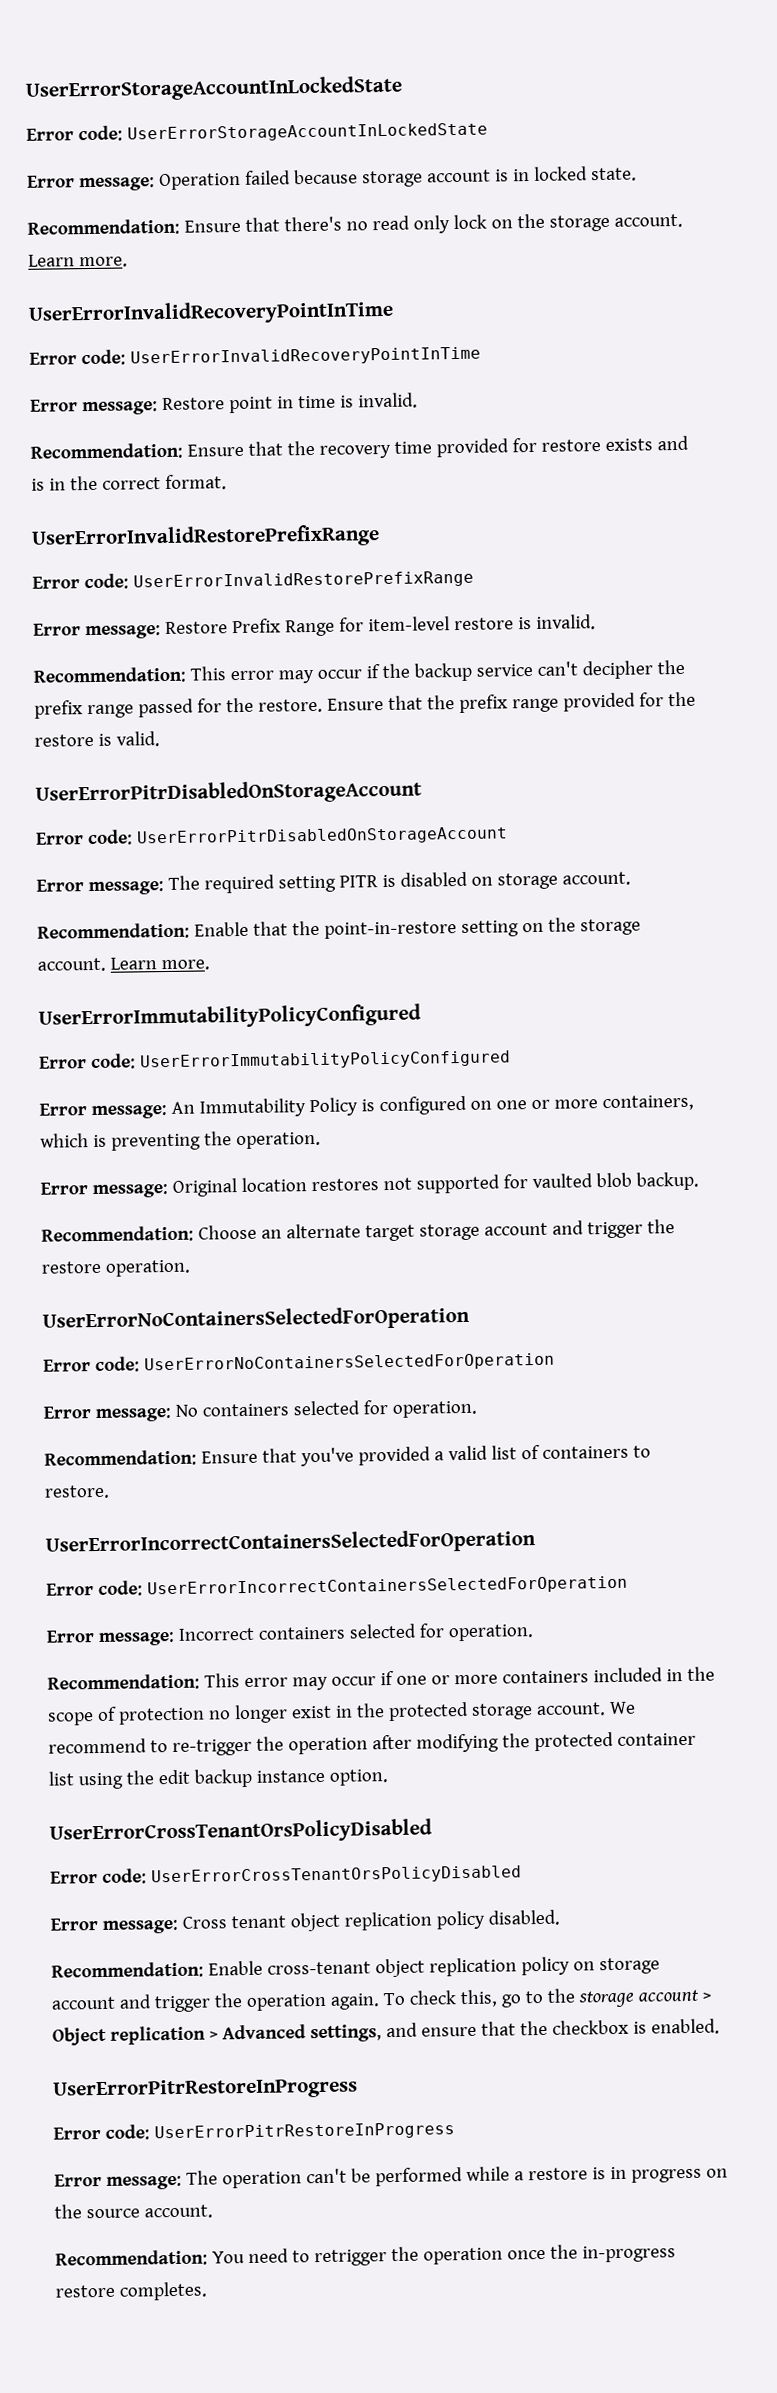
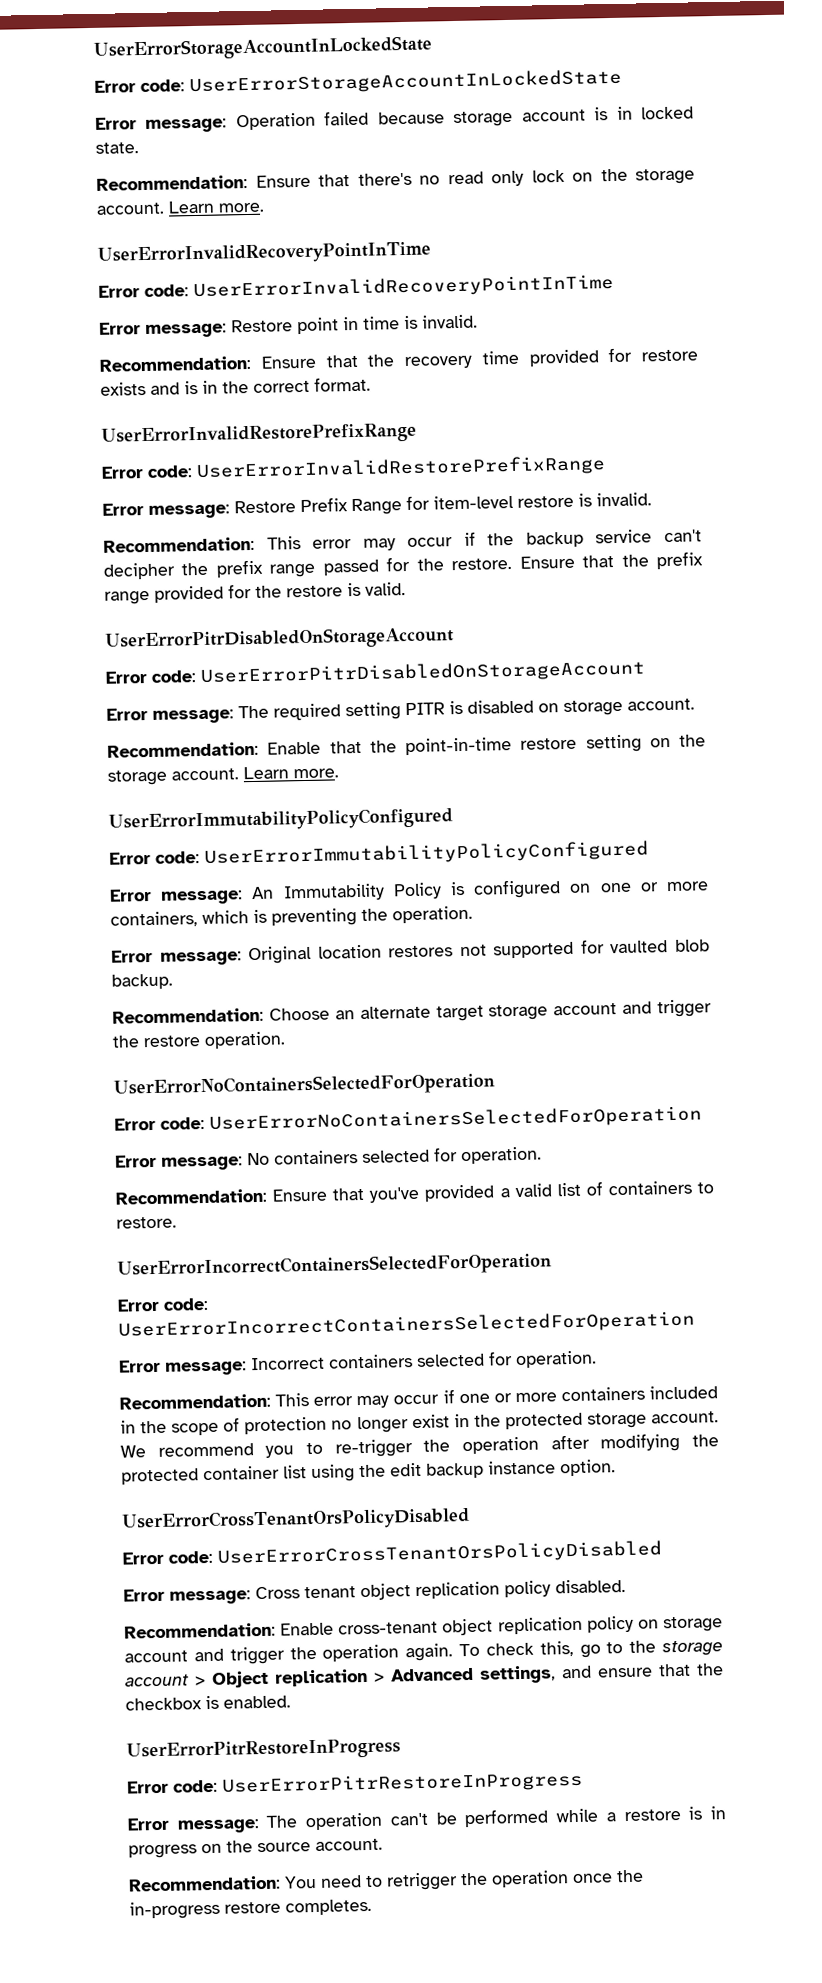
- Recommendation: Enable that the point-in-restore setting on the storage account.
+ Recommendation: Enable that the point-in-time restore setting on the storage account.
- We recommend to re-trigger the operation after modifying the protected container list using the edit backup instance option.
+ We recommend you to re-trigger the operation after modifying the protected container list using the edit backup instance option.

